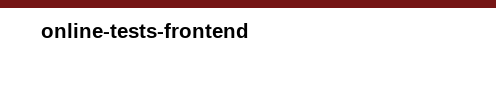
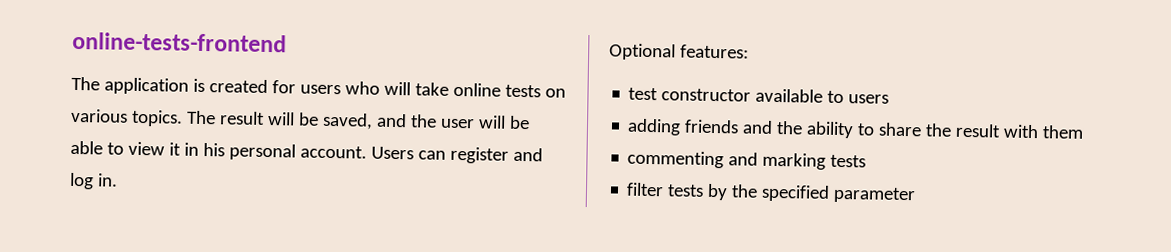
+ The application is created for users who will take online tests on various topics. The result will be saved, and the user will be able to view it in his personal account. Users can register and log in.
+ Optional features:
+ test constructor available to users
+ adding friends and the ability to share the result with them
+ commenting and marking tests
+ filter tests by the specified parameter

